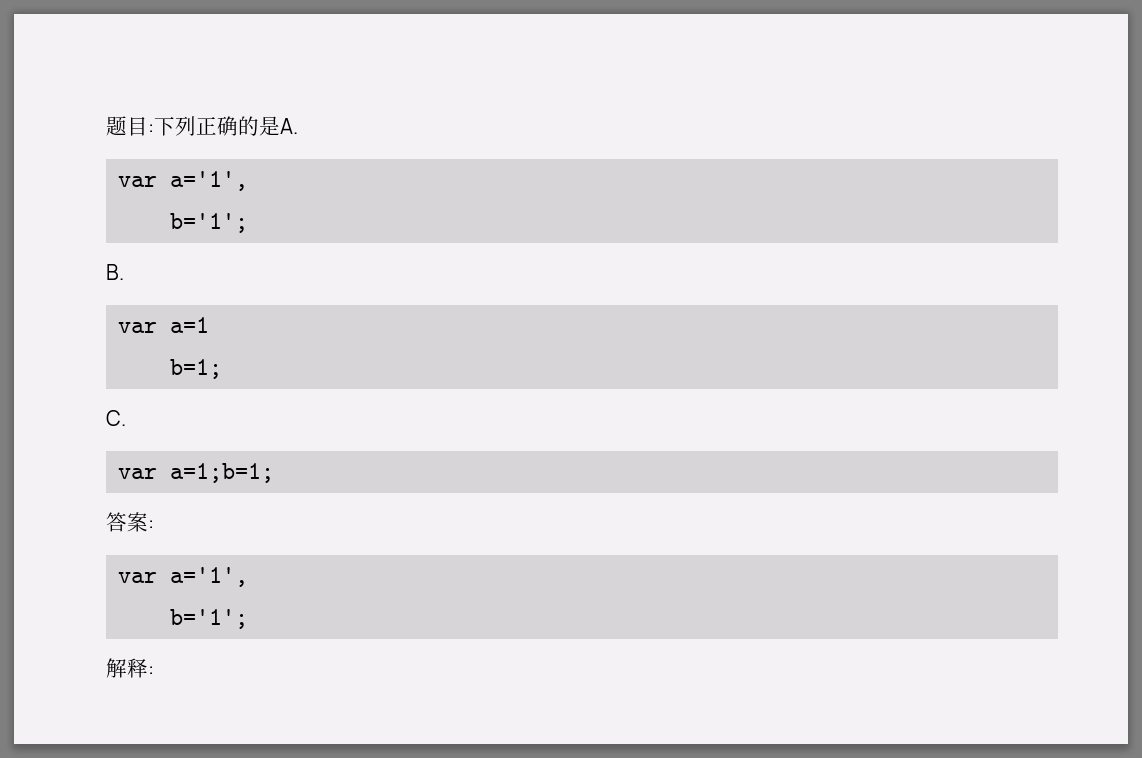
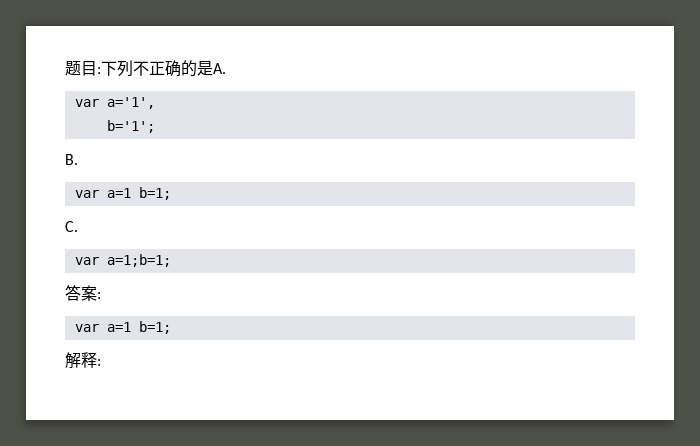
- 题目:下列正确的是A.
+ 题目:下列不正确的是A.
  B.
- var a=1
- b=1;
+ var a=1 b=1;
  答案:
- var a='1',
- b='1';
+ var a=1 b=1;

